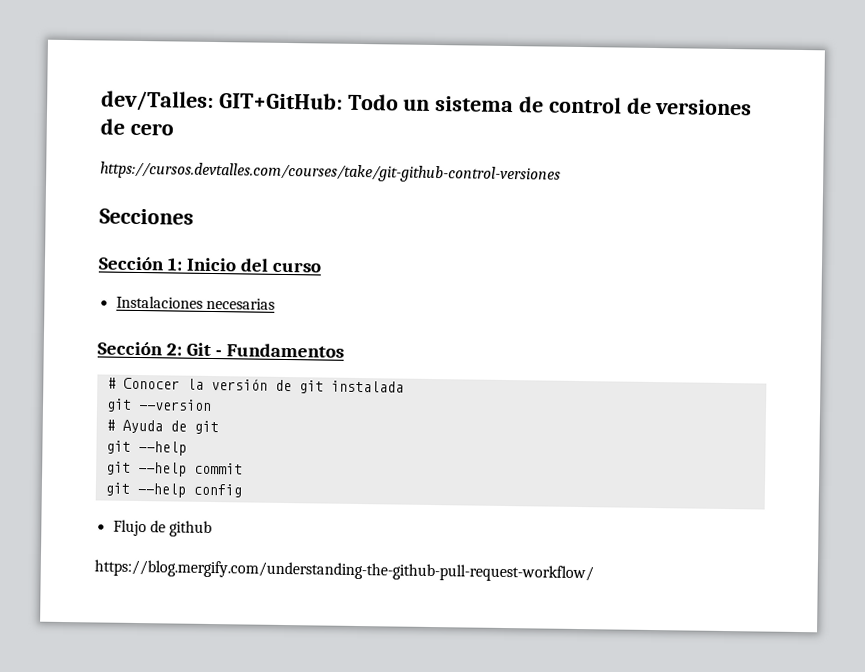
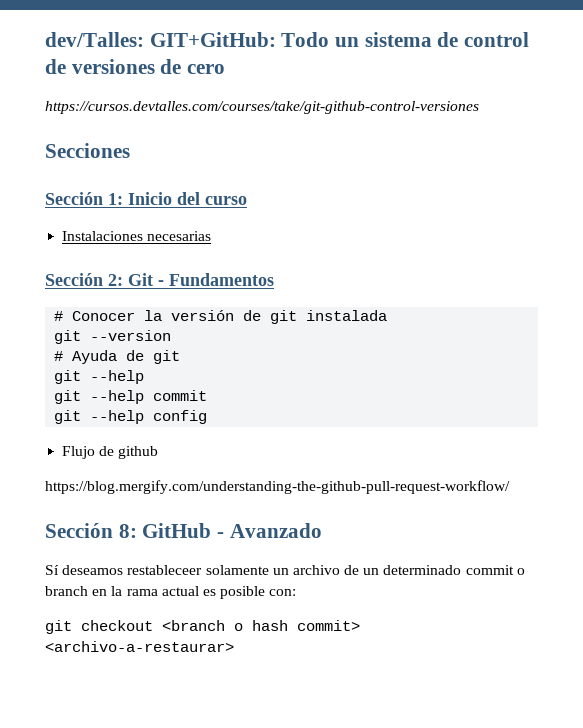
+ Sección 8: GitHub - Avanzado
+ Sí deseamos restableceer solamente un archivo de un determinado commit o branch en la rama actual es posible con:
+ git checkout <branch o hash commit> <archivo-a-restaurar>

